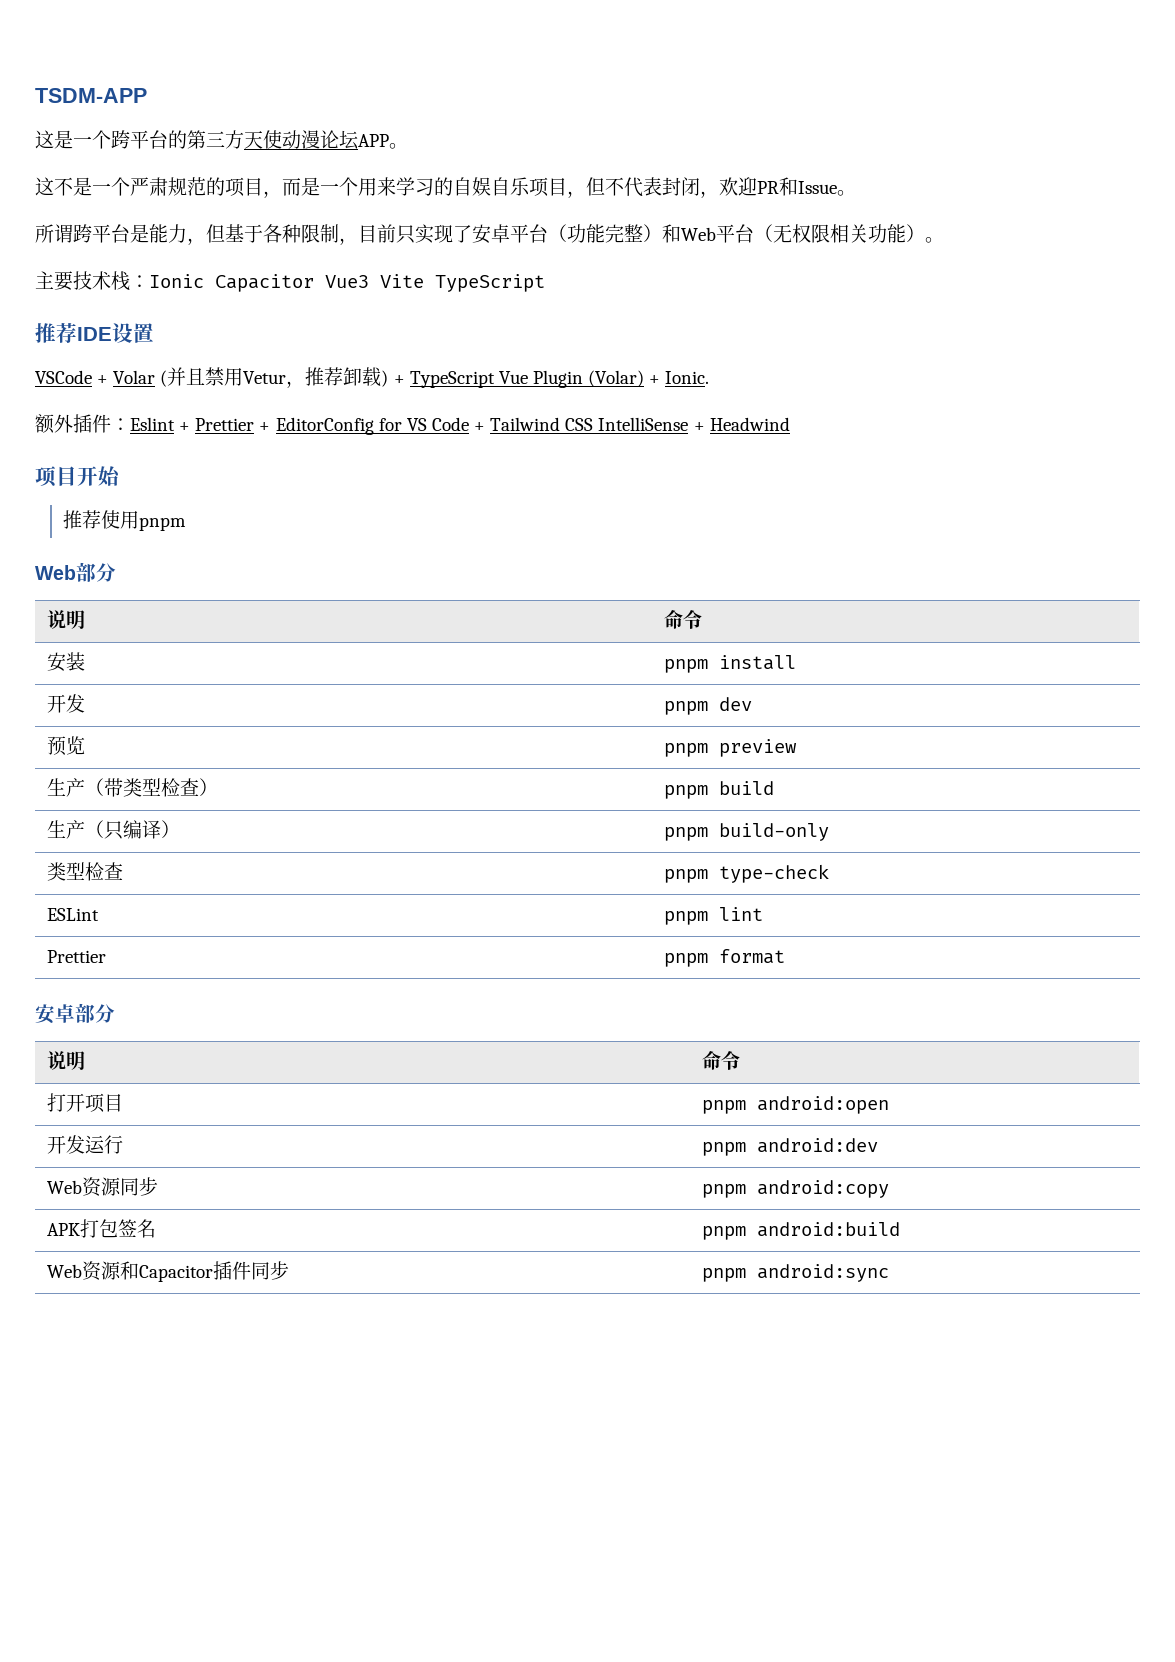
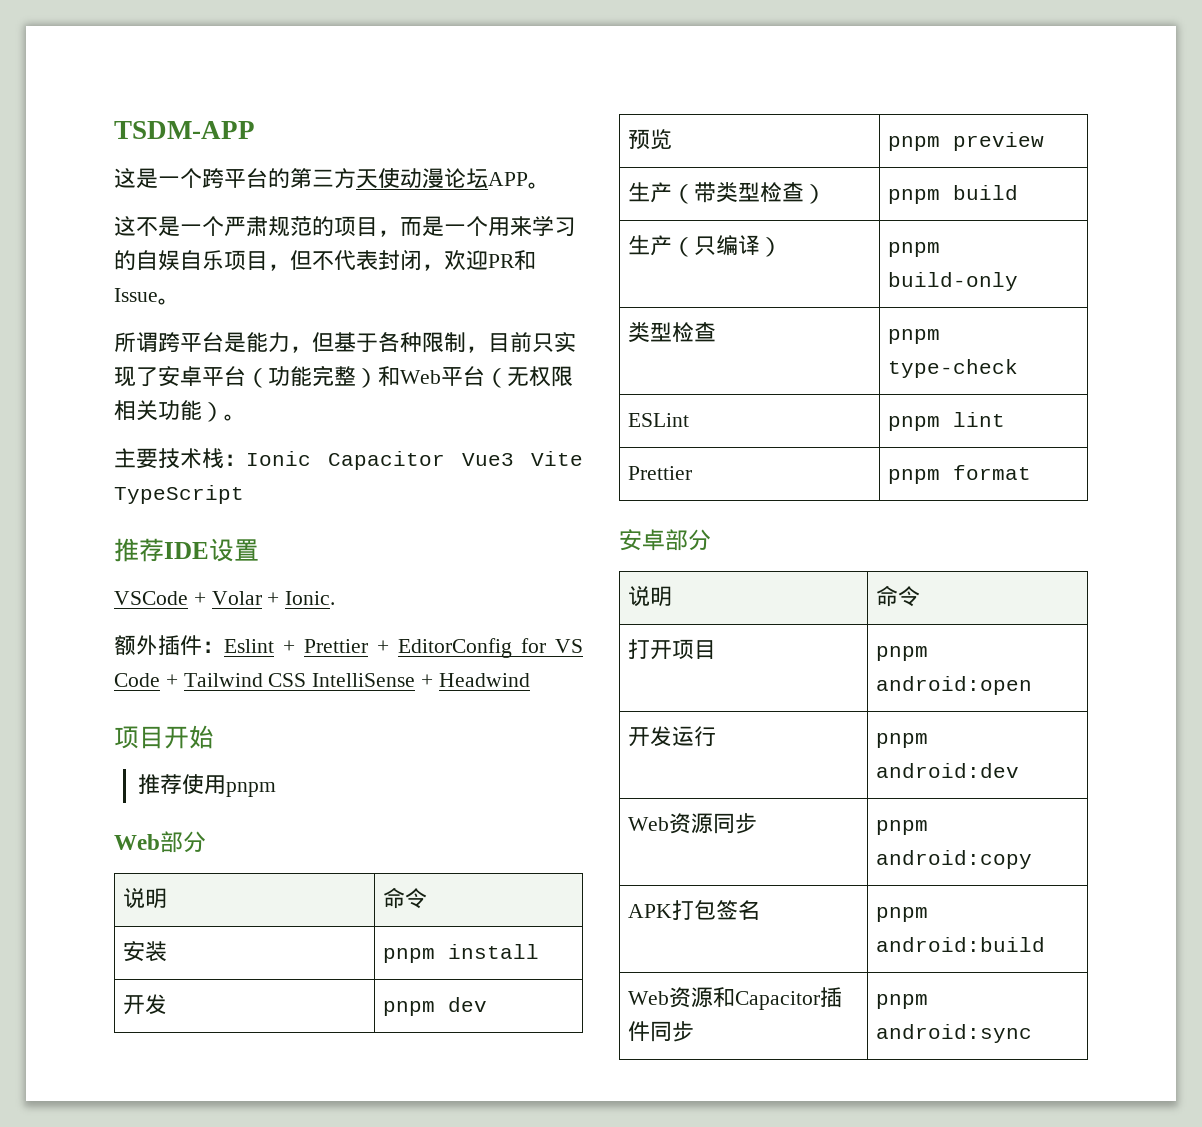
- VSCode + Volar (并且禁用Vetur，推荐卸载) + TypeScript Vue Plugin (Volar) + Ionic.
+ VSCode + Volar + Ionic.

